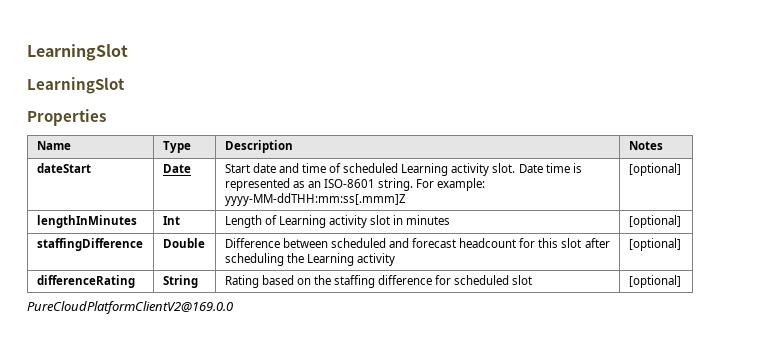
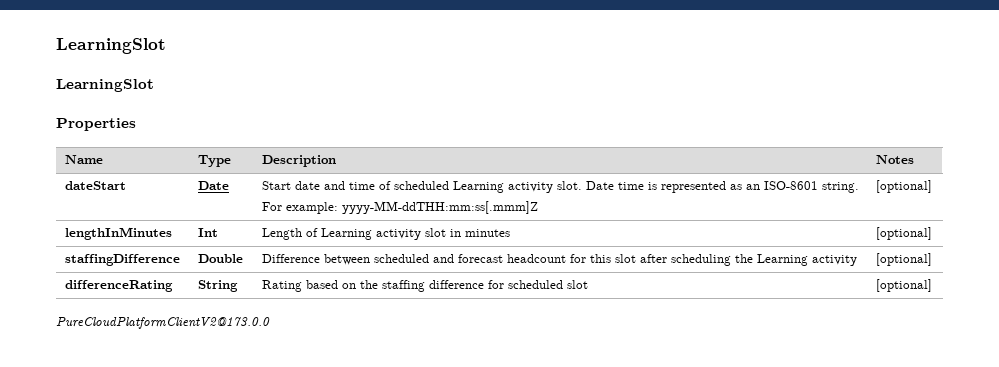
- PureCloudPlatformClientV2@169.0.0
+ PureCloudPlatformClientV2@173.0.0

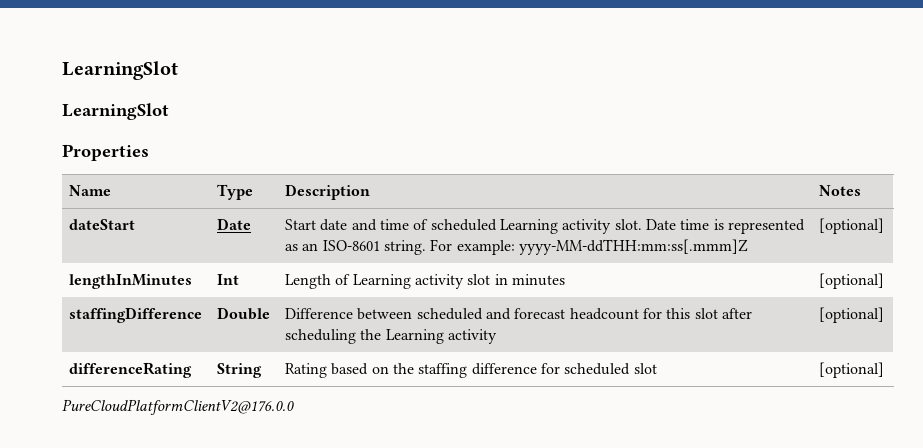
- PureCloudPlatformClientV2@173.0.0
+ PureCloudPlatformClientV2@176.0.0

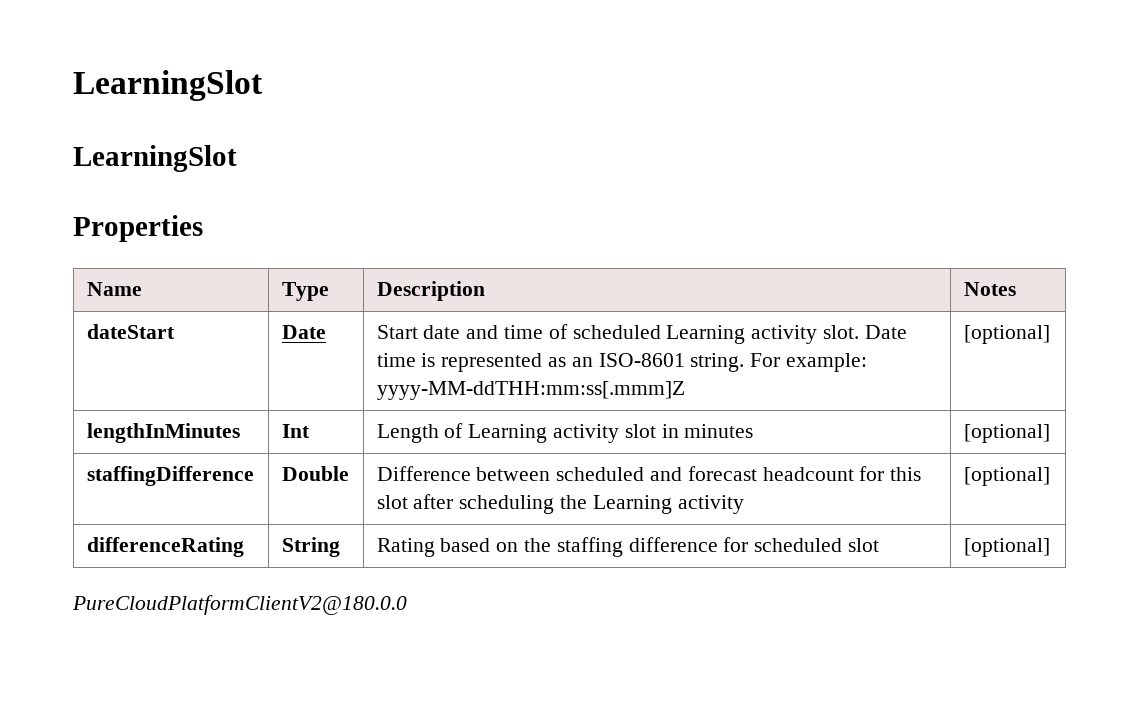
- PureCloudPlatformClientV2@176.0.0
+ PureCloudPlatformClientV2@180.0.0

